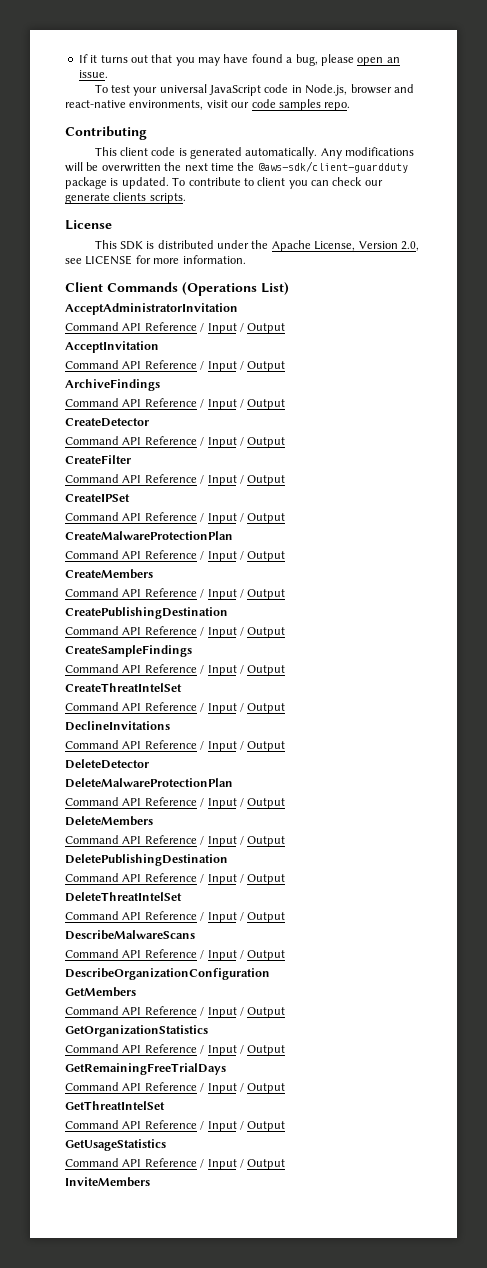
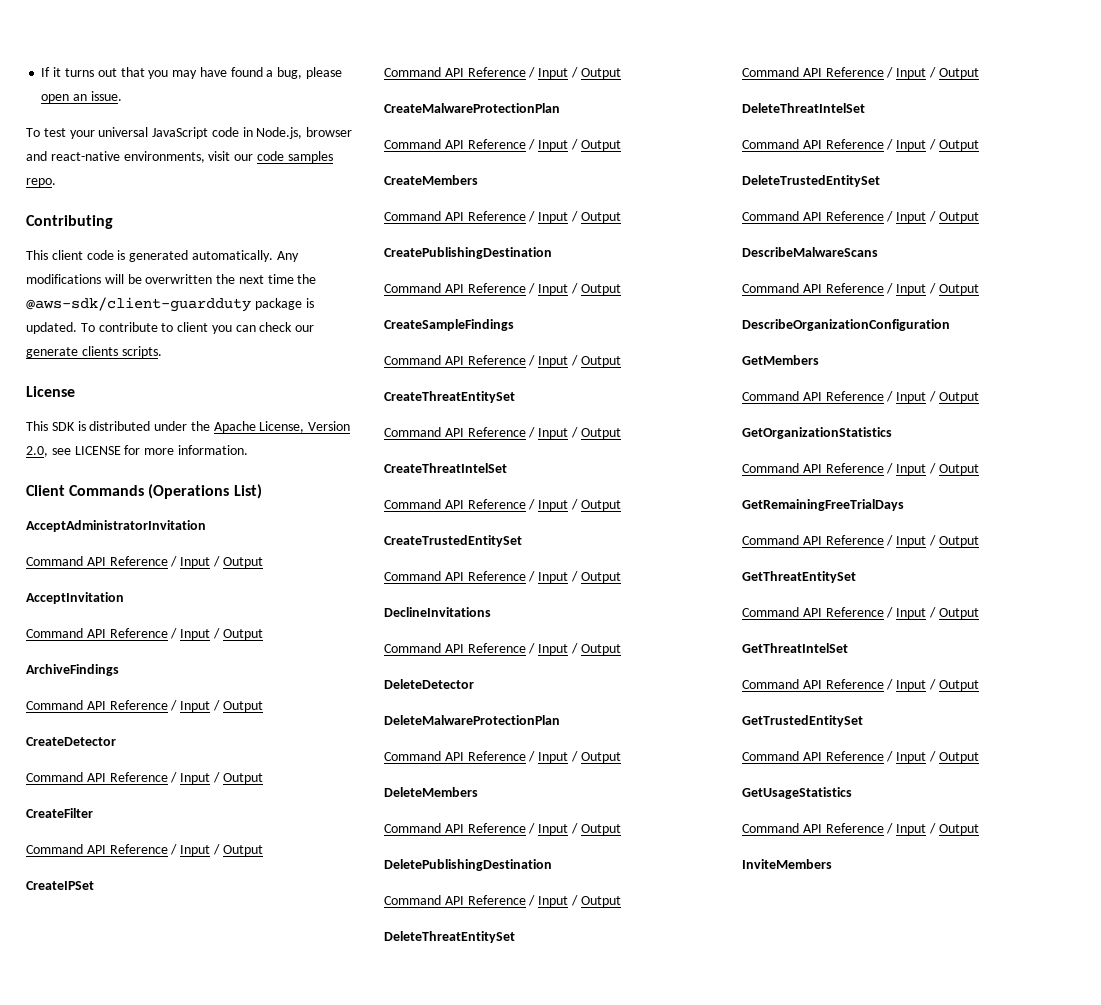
+ CreateThreatEntitySet
+ Command API Reference / Input / Output
+ CreateTrustedEntitySet
+ Command API Reference / Input / Output
+ DeleteThreatEntitySet
+ Command API Reference / Input / Output
+ DeleteTrustedEntitySet
+ Command API Reference / Input / Output
+ GetThreatEntitySet
+ Command API Reference / Input / Output
+ GetTrustedEntitySet
+ Command API Reference / Input / Output

